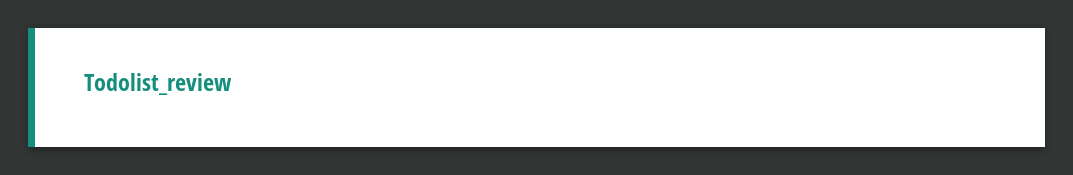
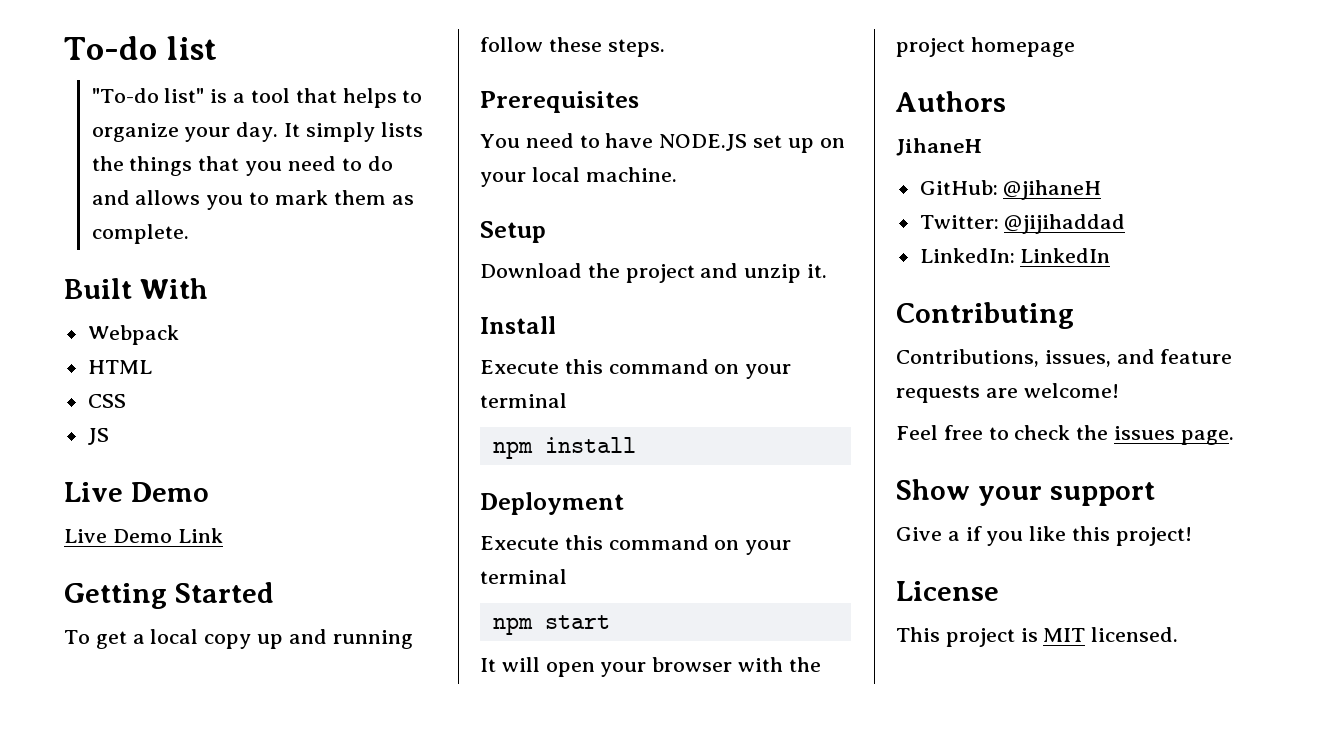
- Todolist_review
+ To-do list
+ "To-do list" is a tool that helps to organize your day. It simply lists the things that you need to do and allows you to mark them as complete.
+ Built With
+ Webpack
+ HTML
+ CSS
+ JS
+ Live Demo
+ Live Demo Link
+ Getting Started
+ To get a local copy up and running follow these steps.
+ Prerequisites
+ You need to have NODE.JS set up on your local machine.
+ Setup
+ Download the project and unzip it.
+ Install
+ Execute this command on your terminal
+ npm install
+ Deployment
+ Execute this command on your terminal
+ npm start
+ It will open your browser with the project homepage
+ Authors
+ JihaneH
+ GitHub: @jihaneH
+ Twitter: @jijihaddad
+ LinkedIn: LinkedIn
+ Contributing
+ Contributions, issues, and feature requests are welcome!
+ Feel free to check the issues page.
+ Show your support
+ Give a if you like this project!
+ License
+ This project is MIT licensed.

